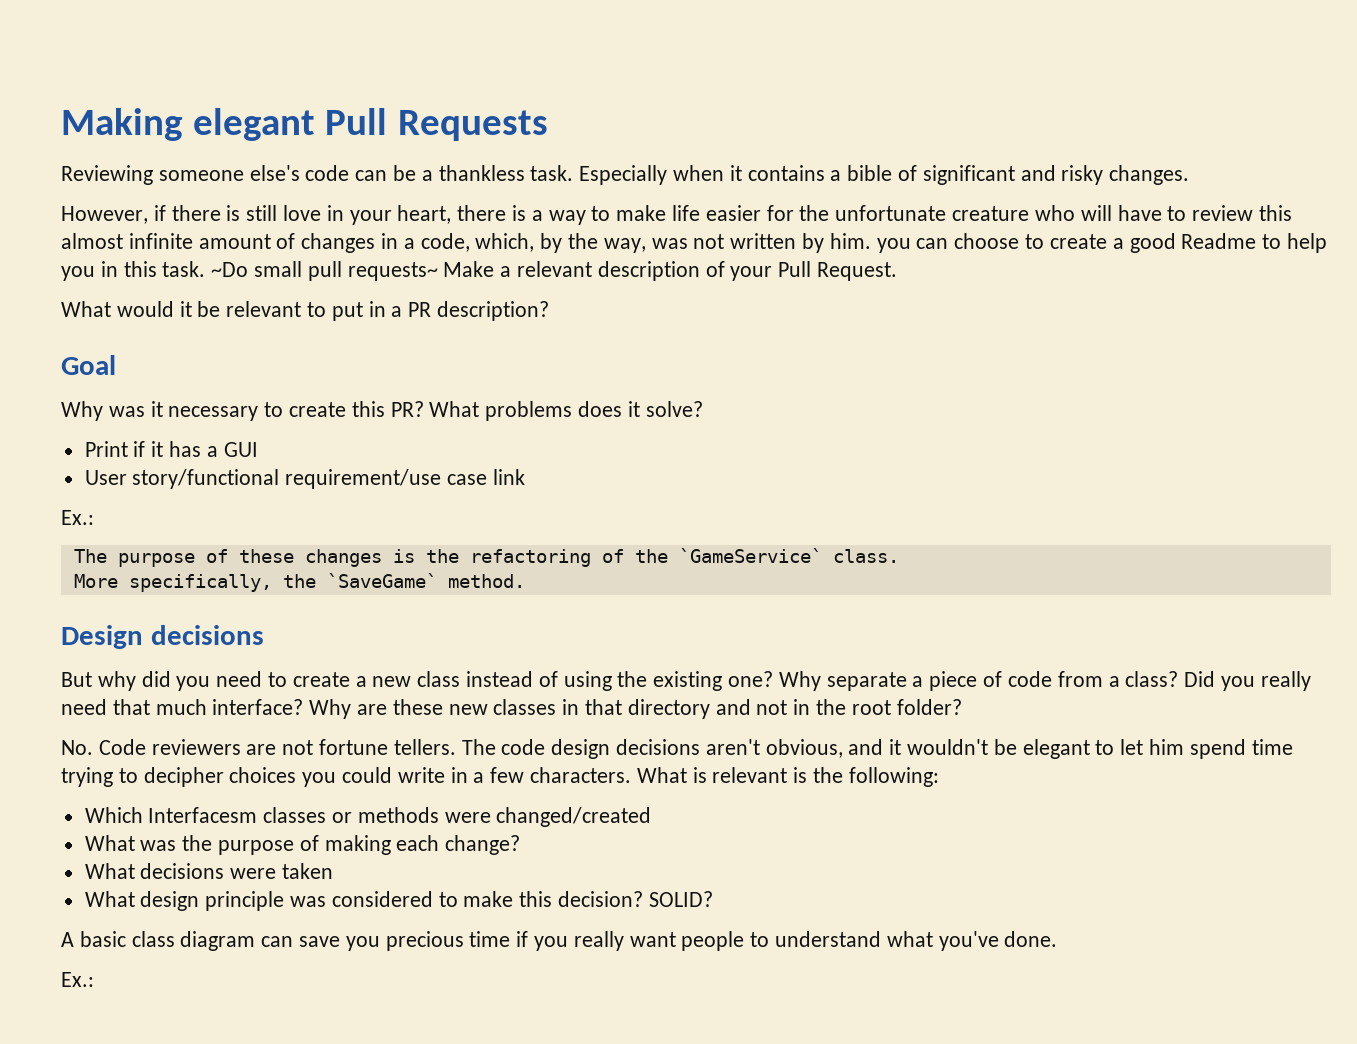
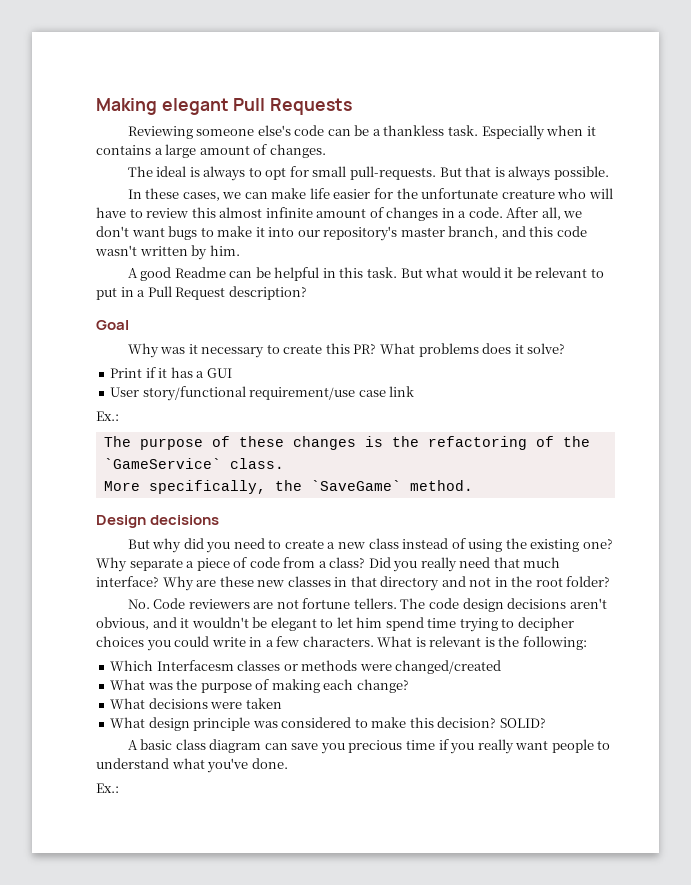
- Especially when it contains a bible of significant and risky changes.
- However, if there is still love in your heart, there is a way to make life easier for the unfortunate creature who will have to review this almost infinite amount of changes in a code, which, by the way, was not written by him. you can choose to create a good Readme to help you in this task. ~Do small pull requests~ Make a relevant description of your Pull Request.
- What would it be relevant to put in a PR description?
+ Especially when it contains a large amount of changes.
+ The ideal is always to opt for small pull-requests. But that is always possible.
+ In these cases, we can make life easier for the unfortunate creature who will have to review this almost infinite amount of changes in a code. After all, we don't want bugs to make it into our repository's master branch, and this code wasn't written by him.
+ A good Readme can be helpful in this task. But what would it be relevant to put in a Pull Request description?

